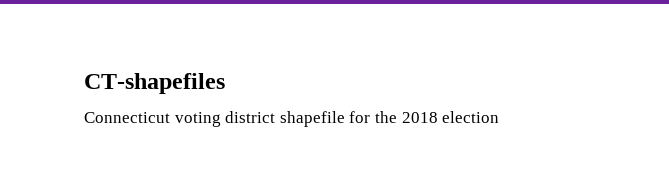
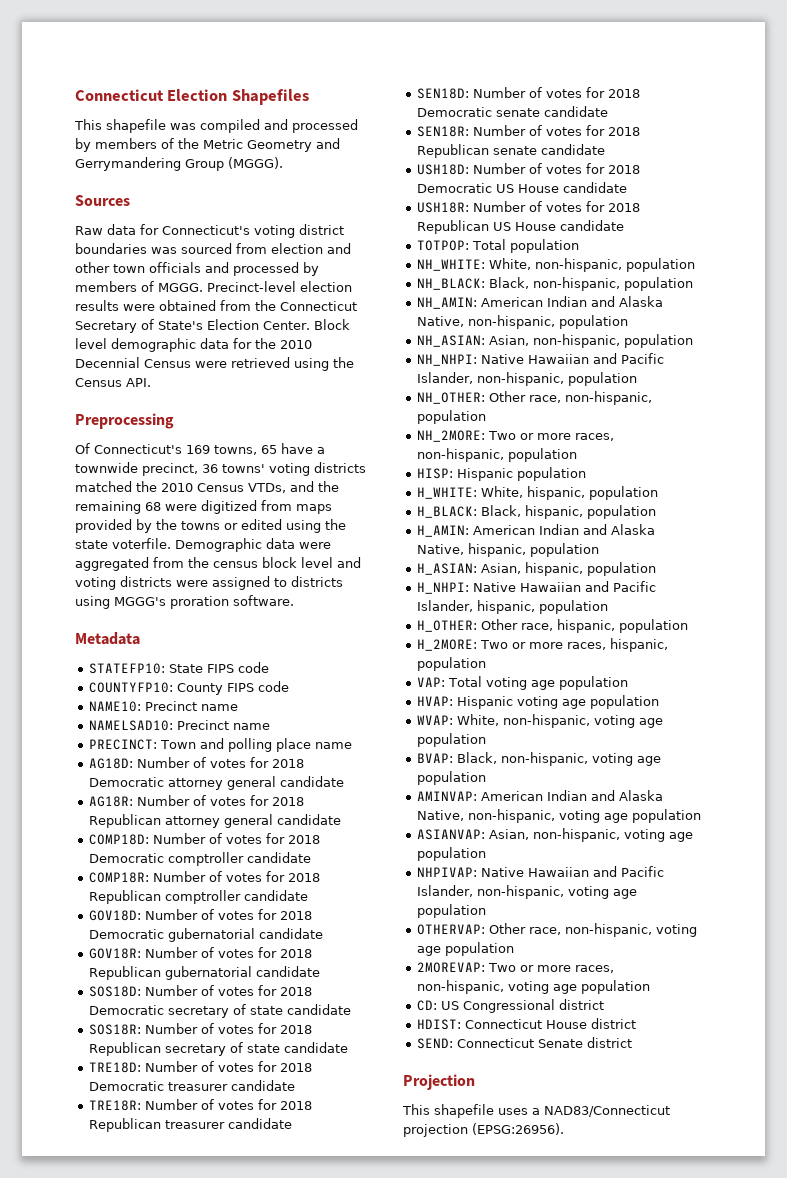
- CT-shapefiles
- Connecticut voting district shapefile for the 2018 election
+ Connecticut Election Shapefiles
+ This shapefile was compiled and processed by members of the Metric Geometry and Gerrymandering Group (MGGG).
+ Sources
+ Raw data for Connecticut's voting district boundaries was sourced from election and other town officials and processed by members of MGGG. Precinct-level election results were obtained from the Connecticut Secretary of State's Election Center. Block level demographic data for the 2010 Decennial Census were retrieved using the Census API.
+ Preprocessing
+ Of Connecticut's 169 towns, 65 have a townwide precinct, 36 towns' voting districts matched the 2010 Census VTDs, and the remaining 68 were digitized from maps provided by the towns or edited using the state voterfile. Demographic data were aggregated from the census block level and voting districts were assigned to districts using MGGG's proration software.
+ Metadata
+ STATEFP10: State FIPS code
+ COUNTYFP10: County FIPS code
+ NAME10: Precinct name
+ NAMELSAD10: Precinct name
+ PRECINCT: Town and polling place name
+ AG18D: Number of votes for 2018 Democratic attorney general candidate
+ AG18R: Number of votes for 2018 Republican attorney general candidate
+ COMP18D: Number of votes for 2018 Democratic comptroller candidate
+ COMP18R: Number of votes for 2018 Republican comptroller candidate
+ GOV18D: Number of votes for 2018 Democratic gubernatorial candidate
+ GOV18R: Number of votes for 2018 Republican gubernatorial candidate
+ SOS18D: Number of votes for 2018 Democratic secretary of state candidate
+ SOS18R: Number of votes for 2018 Republican secretary of state candidate
+ TRE18D: Number of votes for 2018 Democratic treasurer candidate
+ TRE18R: Number of votes for 2018 Republican treasurer candidate
+ SEN18D: Number of votes for 2018 Democratic senate candidate
+ SEN18R: Number of votes for 2018 Republican senate candidate
+ USH18D: Number of votes for 2018 Democratic US House candidate
+ USH18R: Number of votes for 2018 Republican US House candidate
+ TOTPOP: Total population
+ NH_WHITE: White, non-hispanic, population
+ NH_BLACK: Black, non-hispanic, population
+ NH_AMIN: American Indian and Alaska Native, non-hispanic, population
+ NH_ASIAN: Asian, non-hispanic, population
+ NH_NHPI: Native Hawaiian and Pacific Islander, non-hispanic, population
+ NH_OTHER: Other race, non-hispanic, population
+ NH_2MORE: Two or more races, non-hispanic, population
+ HISP: Hispanic population
+ H_WHITE: White, hispanic, population
+ H_BLACK: Black, hispanic, population
+ H_AMIN: American Indian and Alaska Native, hispanic, population
+ H_ASIAN: Asian, hispanic, population
+ H_NHPI: Native Hawaiian and Pacific Islander, hispanic, population
+ H_OTHER: Other race, hispanic, population
+ H_2MORE: Two or more races, hispanic, population
+ VAP: Total voting age population
+ HVAP: Hispanic voting age population
+ WVAP: White, non-hispanic, voting age population
+ BVAP: Black, non-hispanic, voting age population
+ AMINVAP: American Indian and Alaska Native, non-hispanic, voting age population
+ ASIANVAP: Asian, non-hispanic, voting age population
+ NHPIVAP: Native Hawaiian and Pacific Islander, non-hispanic, voting age population
+ OTHERVAP: Other race, non-hispanic, voting age population
+ 2MOREVAP: Two or more races, non-hispanic, voting age population
+ CD: US Congressional district
+ HDIST: Connecticut House district
+ SEND: Connecticut Senate district
+ Projection
+ This shapefile uses a NAD83/Connecticut projection (EPSG:26956).

